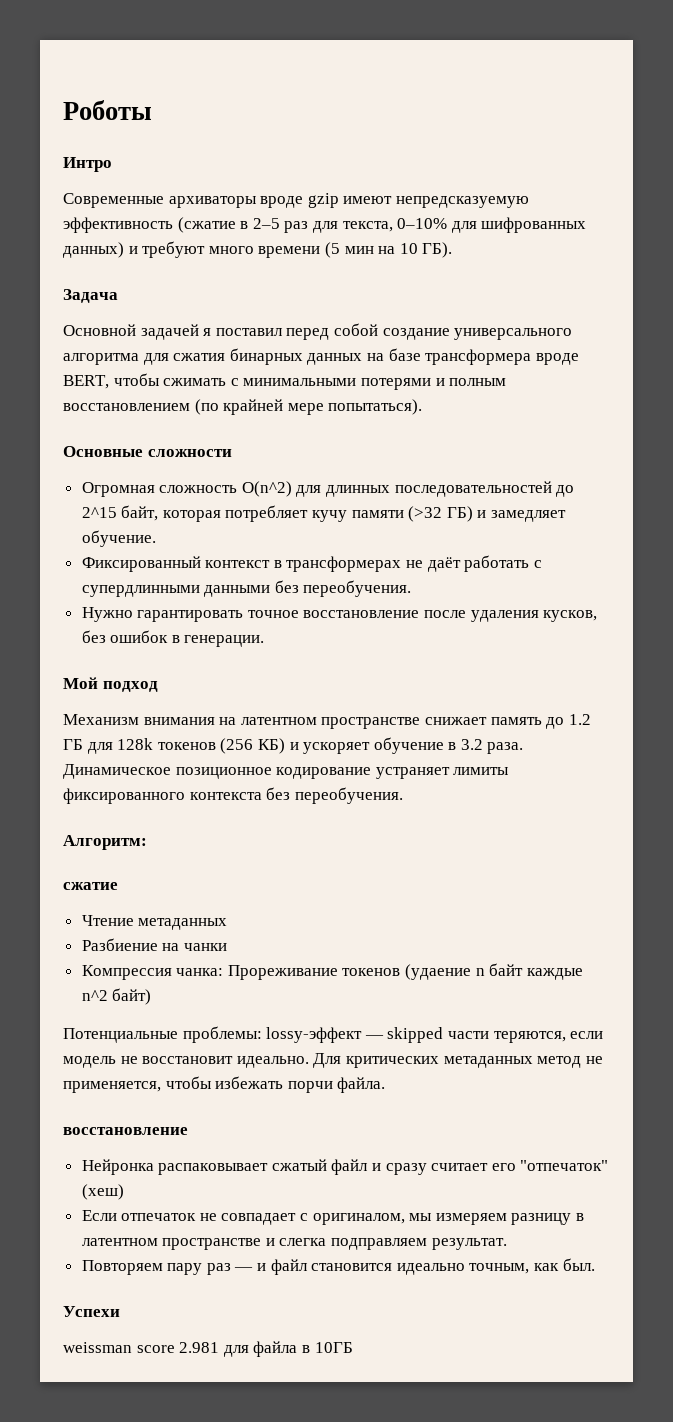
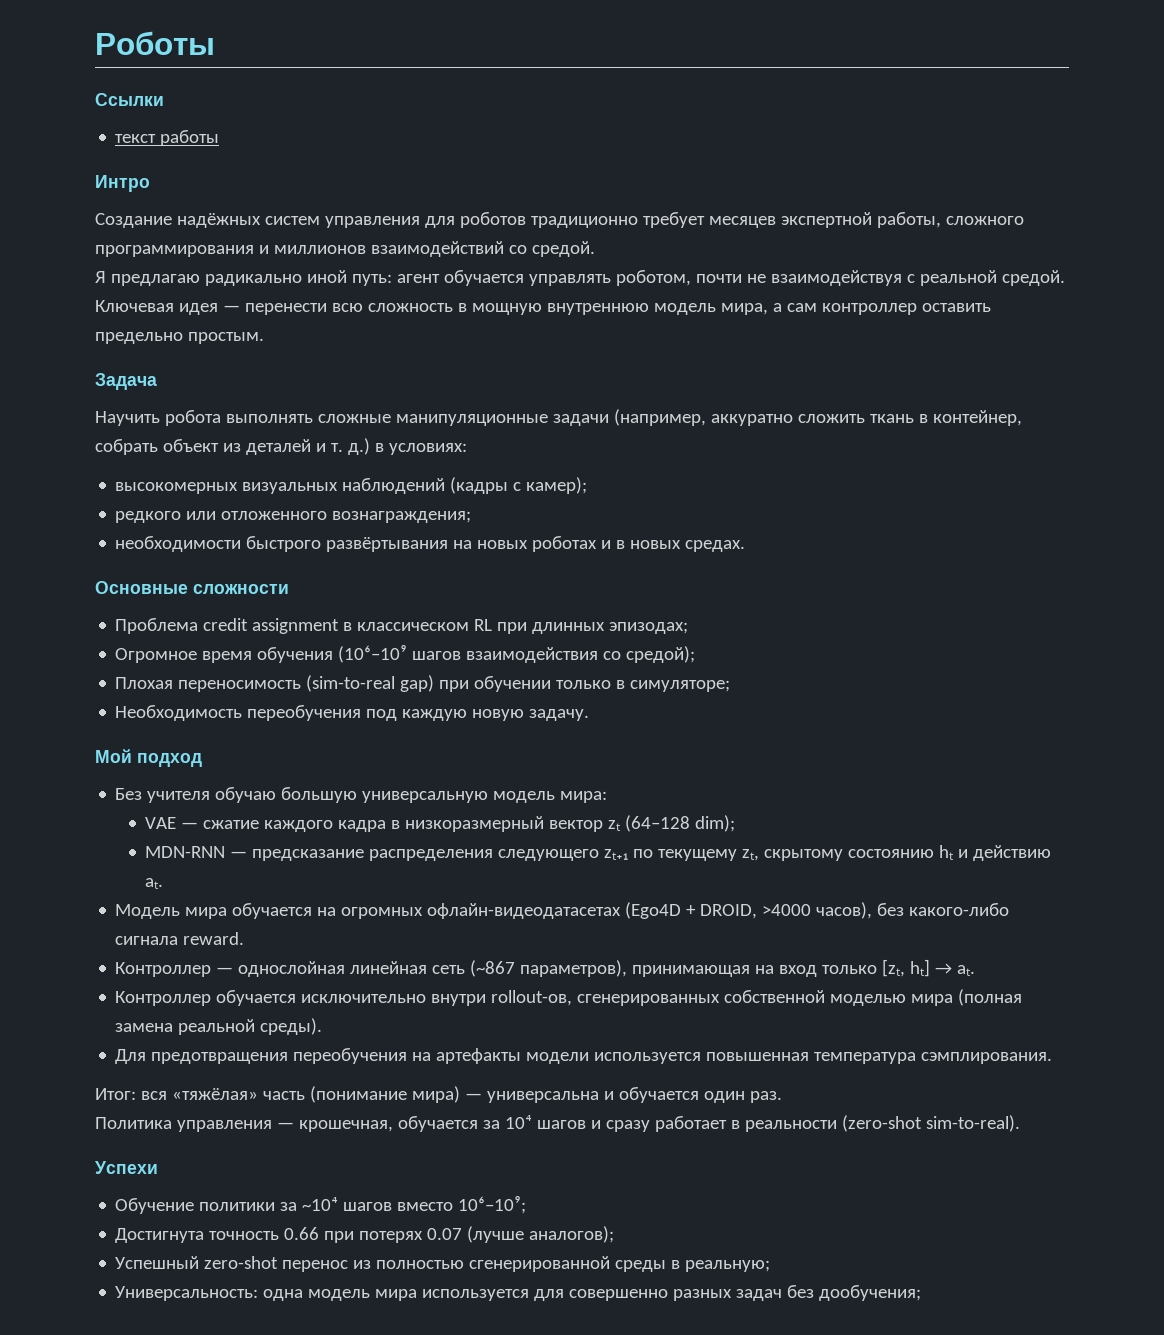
+ Ссылки
+ текст работы
  Интро
- Современные архиваторы вроде gzip имеют непредсказуемую эффективность (сжатие в 2–5 раз для текста, 0–10% для шифрованных данных) и требуют много времени (5 мин на 10 ГБ).
+ Создание надёжных систем управления для роботов традиционно требует месяцев экспертной работы, сложного программирования и миллионов взаимодействий со средой.
+ Я предлагаю радикально иной путь: агент обучается управлять роботом, почти не взаимодействуя с реальной средой. Ключевая идея — перенести всю сложность в мощную внутреннюю модель мира, а сам контроллер оставить предельно простым.
  Задача
- Основной задачей я поставил перед собой создание универсального алгоритма для сжатия бинарных данных на базе трансформера вроде BERT, чтобы сжимать с минимальными потерями и полным восстановлением (по крайней мере попытаться).
+ Научить робота выполнять сложные манипуляционные задачи (например, аккуратно сложить ткань в контейнер, собрать объект из деталей и т. д.) в условиях:
+ высокомерных визуальных наблюдений (кадры с камер);
+ редкого или отложенного вознаграждения;
+ необходимости быстрого развёртывания на новых роботах и в новых средах.
  Основные сложности
- Огромная сложность O(n^2) для длинных последовательностей до 2^15 байт, которая потребляет кучу памяти (>32 ГБ) и замедляет обучение.
- Фиксированный контекст в трансформерах не даёт работать с супердлинными данными без переобучения.
- Нужно гарантировать точное восстановление после удаления кусков, без ошибок в генерации.
+ Проблема credit assignment в классическом RL при длинных эпизодах;
+ Огромное время обучения (10⁶–10⁹ шагов взаимодействия со средой);
+ Плохая переносимость (sim-to-real gap) при обучении только в симуляторе;
+ Необходимость переобучения под каждую новую задачу.
  Мой подход
- Механизм внимания на латентном пространстве снижает память до 1.2 ГБ для 128k токенов (256 КБ) и ускоряет обучение в 3.2 раза. Динамическое позиционное кодирование устраняет лимиты фиксированного контекста без переобучения.
- Алгоритм:
- сжатие
- Чтение метаданных
- Разбиение на чанки
- Компрессия чанка: Прореживание токенов (удаение n байт каждые n^2 байт)
- Потенциальные проблемы: lossy-эффект — skipped части теряются, если модель не восстановит идеально. Для критических метаданных метод не применяется, чтобы избежать порчи файла.
- восстановление
- Нейронка распаковывает сжатый файл и сразу считает его "отпечаток" (хеш)
- Если отпечаток не совпадает с оригиналом, мы измеряем разницу в латентном пространстве и слегка подправляем результат.
- Повторяем пару раз — и файл становится идеально точным, как был.
+ Без учителя обучаю большую универсальную модель мира:
+ VAE — сжатие каждого кадра в низкоразмерный вектор zₜ (64–128 dim);
+ MDN-RNN — предсказание распределения следующего zₜ₊₁ по текущему zₜ, скрытому состоянию hₜ и действию aₜ.
+ Модель мира обучается на огромных офлайн-видеодатасетах (Ego4D + DROID, >4000 часов), без какого-либо сигнала reward.
+ Контроллер — однослойная линейная сеть (~867 параметров), принимающая на вход только [zₜ, hₜ] → aₜ.
+ Контроллер обучается исключительно внутри rollout-ов, сгенерированных собственной моделью мира (полная замена реальной среды).
+ Для предотвращения переобучения на артефакты модели используется повышенная температура сэмплирования.
+ Итог: вся «тяжёлая» часть (понимание мира) — универсальна и обучается один раз.
+ Политика управления — крошечная, обучается за 10⁴ шагов и сразу работает в реальности (zero-shot sim-to-real).
  Успехи
- weissman score 2.981 для файла в 10ГБ
+ Обучение политики за ~10⁴ шагов вместо 10⁶–10⁹;
+ Достигнута точность 0.66 при потерях 0.07 (лучше аналогов);
+ Успешный zero-shot перенос из полностью сгенерированной среды в реальную;
+ Универсальность: одна модель мира используется для совершенно разных задач без дообучения;

